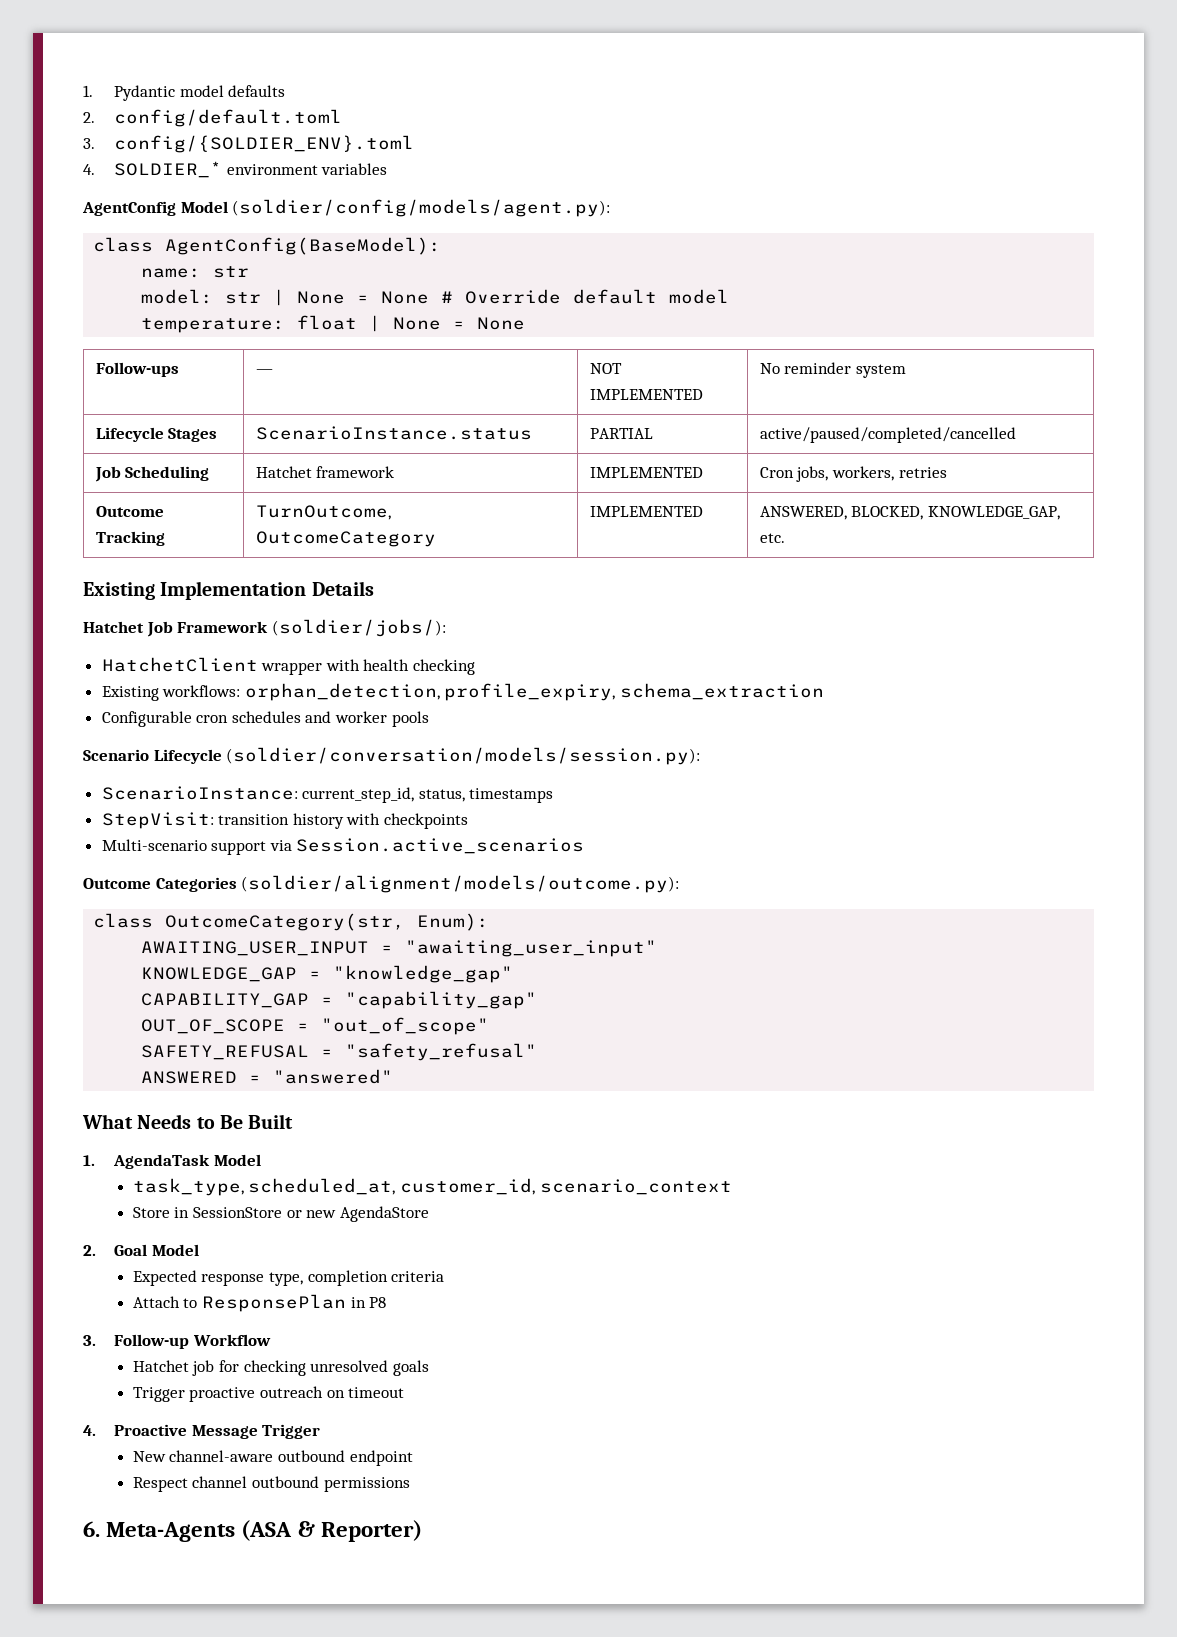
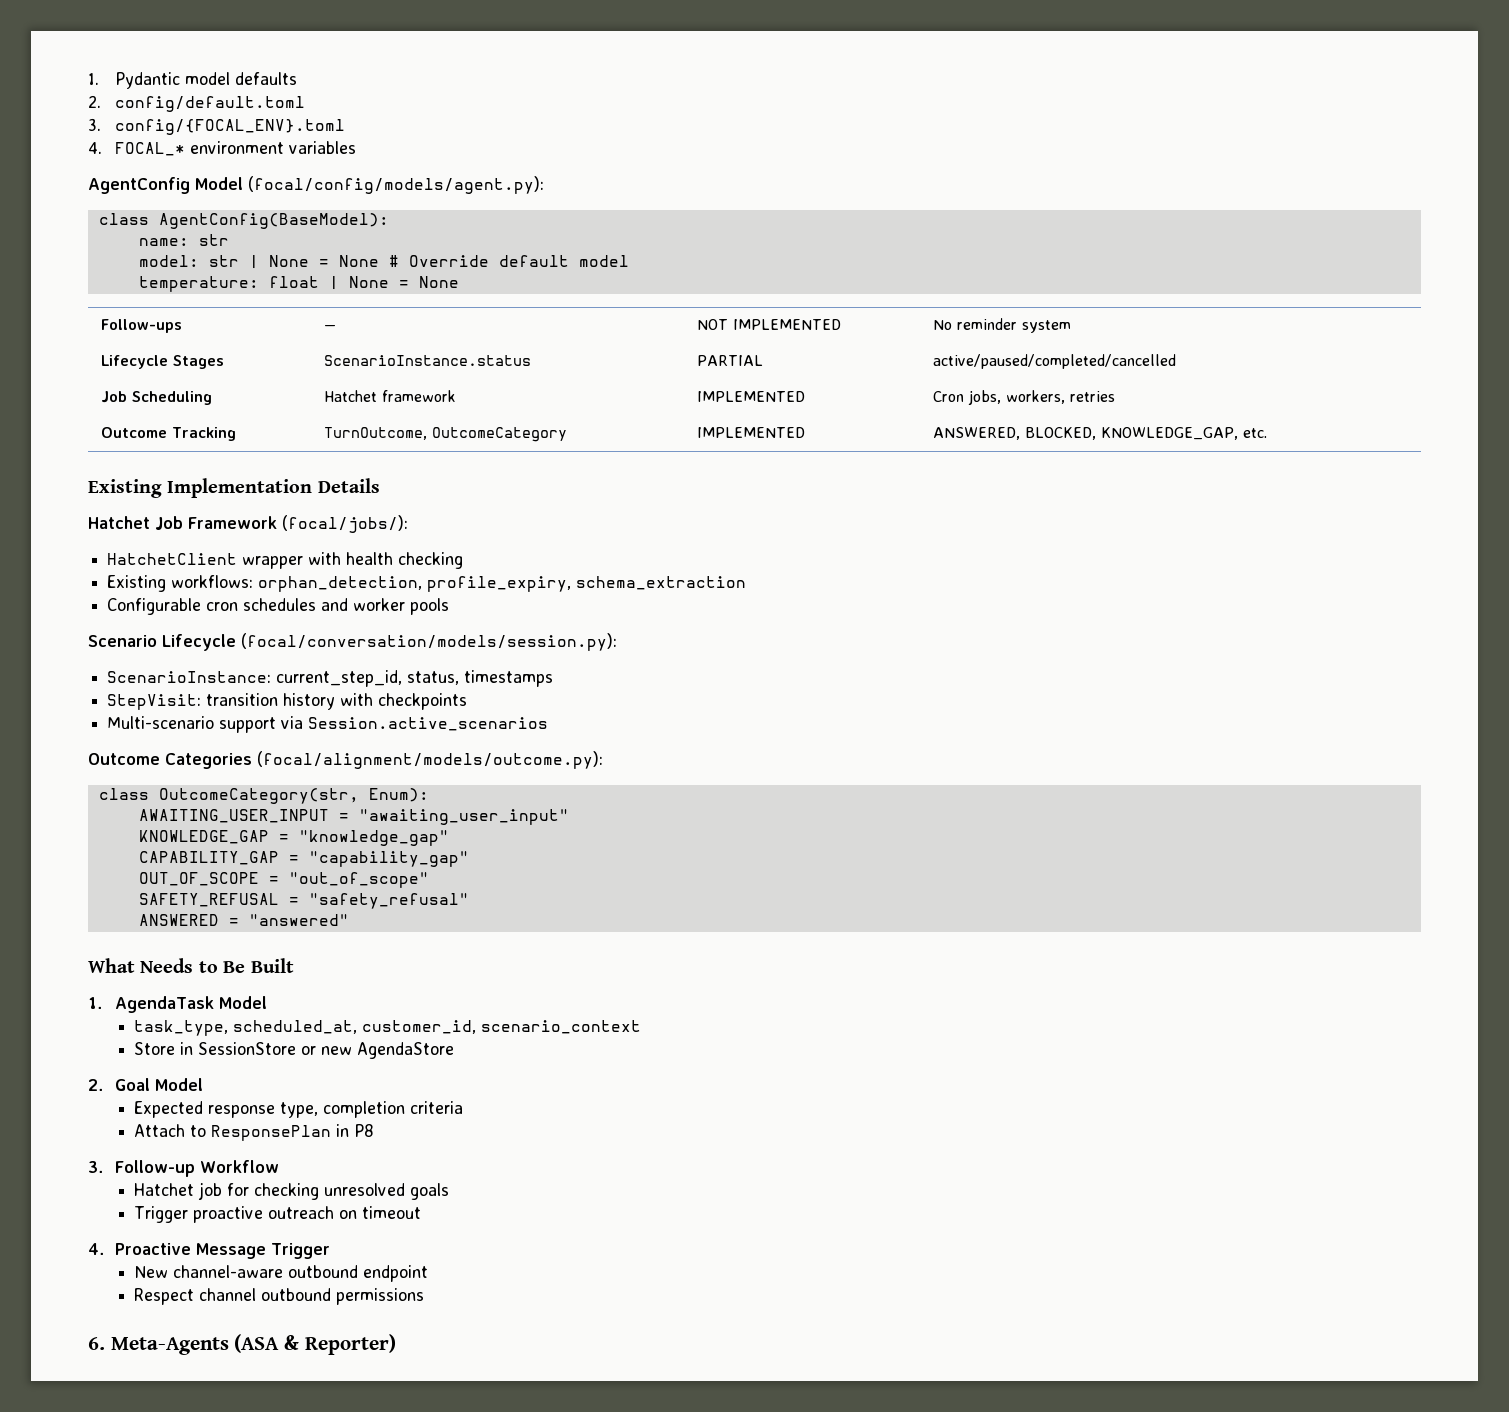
- 3. config/{SOLDIER_ENV}.toml
- 4. SOLDIER_* environment variables
+ 3. config/{FOCAL_ENV}.toml
+ 4. FOCAL_* environment variables
- AgentConfig Model (soldier/config/models/agent.py):
+ AgentConfig Model (focal/config/models/agent.py):
- Hatchet Job Framework (soldier/jobs/):
+ Hatchet Job Framework (focal/jobs/):
- Scenario Lifecycle (soldier/conversation/models/session.py):
+ Scenario Lifecycle (focal/conversation/models/session.py):
- Outcome Categories (soldier/alignment/models/outcome.py):
+ Outcome Categories (focal/alignment/models/outcome.py):

